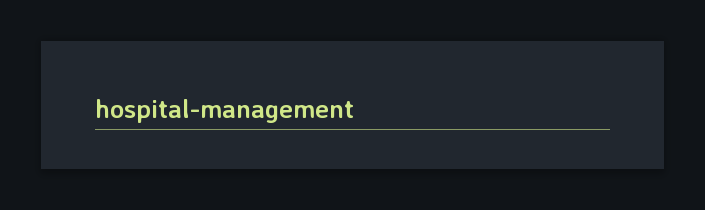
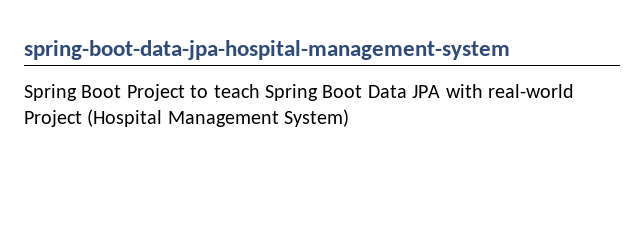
- hospital-management
+ spring-boot-data-jpa-hospital-management-system
+ Spring Boot Project to teach Spring Boot Data JPA with real-world Project (Hospital Management System)

